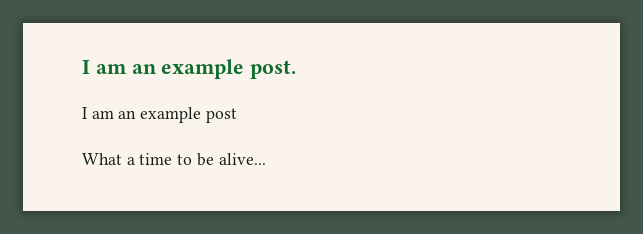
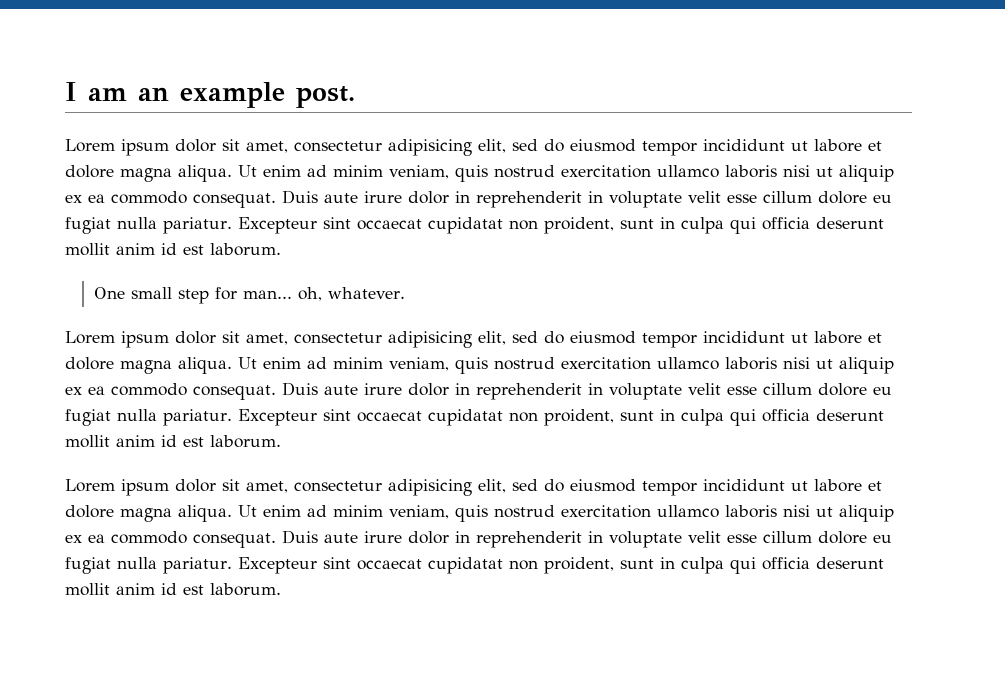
  I am an example post.
- I am an example post
- What a time to be alive...
+ Lorem ipsum dolor sit amet, consectetur adipisicing elit, sed do eiusmod tempor incididunt ut labore et dolore magna aliqua. Ut enim ad minim veniam, quis nostrud exercitation ullamco laboris nisi ut aliquip ex ea commodo consequat. Duis aute irure dolor in reprehenderit in voluptate velit esse cillum dolore eu fugiat nulla pariatur. Excepteur sint occaecat cupidatat non proident, sunt in culpa qui officia deserunt mollit anim id est laborum.
+ One small step for man... oh, whatever.
+ Lorem ipsum dolor sit amet, consectetur adipisicing elit, sed do eiusmod tempor incididunt ut labore et dolore magna aliqua. Ut enim ad minim veniam, quis nostrud exercitation ullamco laboris nisi ut aliquip ex ea commodo consequat. Duis aute irure dolor in reprehenderit in voluptate velit esse cillum dolore eu fugiat nulla pariatur. Excepteur sint occaecat cupidatat non proident, sunt in culpa qui officia deserunt mollit anim id est laborum.
+ Lorem ipsum dolor sit amet, consectetur adipisicing elit, sed do eiusmod tempor incididunt ut labore et dolore magna aliqua. Ut enim ad minim veniam, quis nostrud exercitation ullamco laboris nisi ut aliquip ex ea commodo consequat. Duis aute irure dolor in reprehenderit in voluptate velit esse cillum dolore eu fugiat nulla pariatur. Excepteur sint occaecat cupidatat non proident, sunt in culpa qui officia deserunt mollit anim id est laborum.

